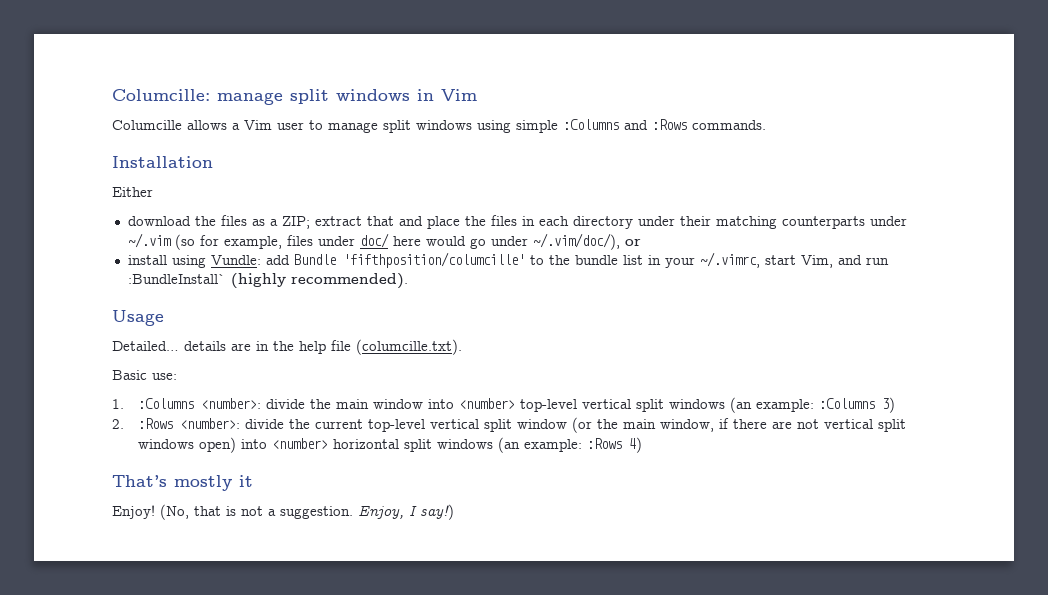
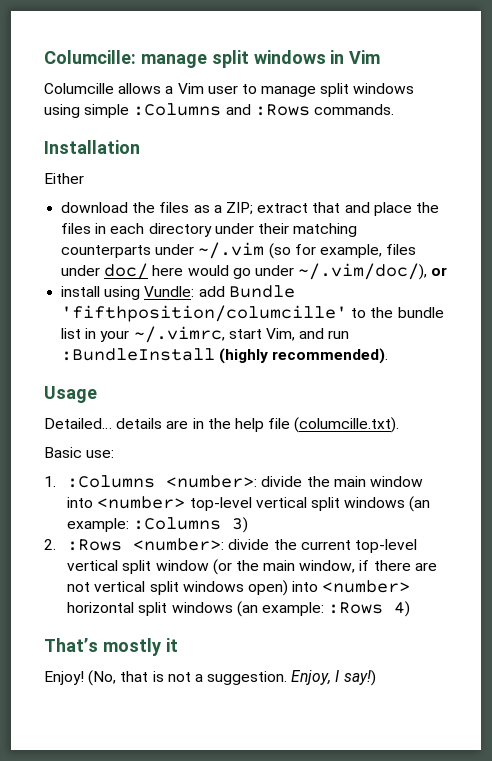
- install using Vundle: add Bundle 'fifthposition/columcille' to the bundle list in your ~/.vimrc, start Vim, and run :BundleInstall` (highly recommended).
+ install using Vundle: add Bundle 'fifthposition/columcille' to the bundle list in your ~/.vimrc, start Vim, and run :BundleInstall (highly recommended).

